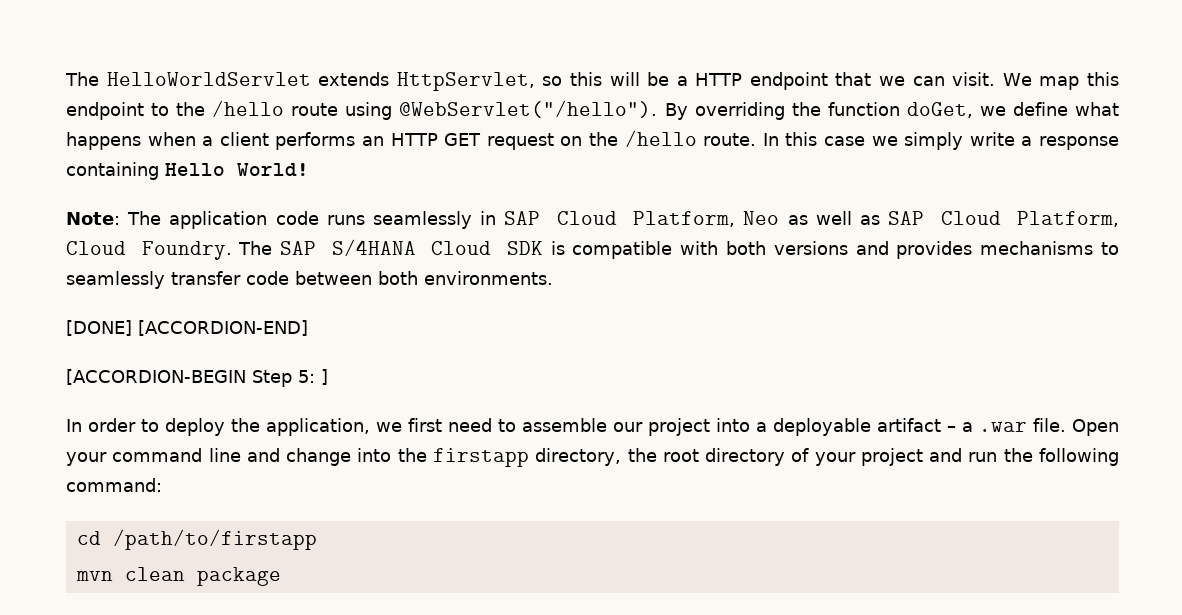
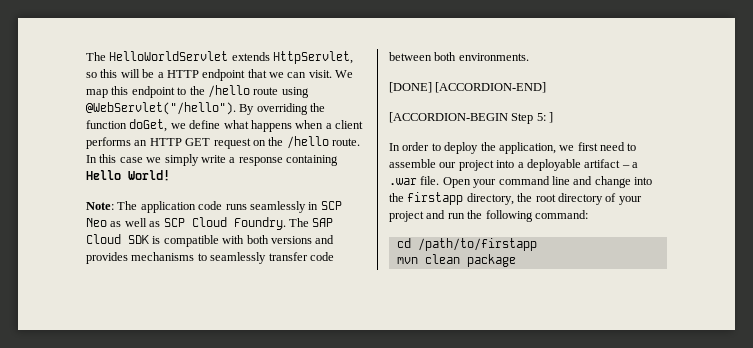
- Note: The application code runs seamlessly in SAP Cloud Platform, Neo as well as SAP Cloud Platform, Cloud Foundry.
+ Note: The application code runs seamlessly in SCP Neo as well as SCP Cloud Foundry.
- The SAP S/4HANA Cloud SDK is compatible with both versions and provides mechanisms to seamlessly transfer code between both environments.
+ The SAP Cloud SDK is compatible with both versions and provides mechanisms to seamlessly transfer code between both environments.

